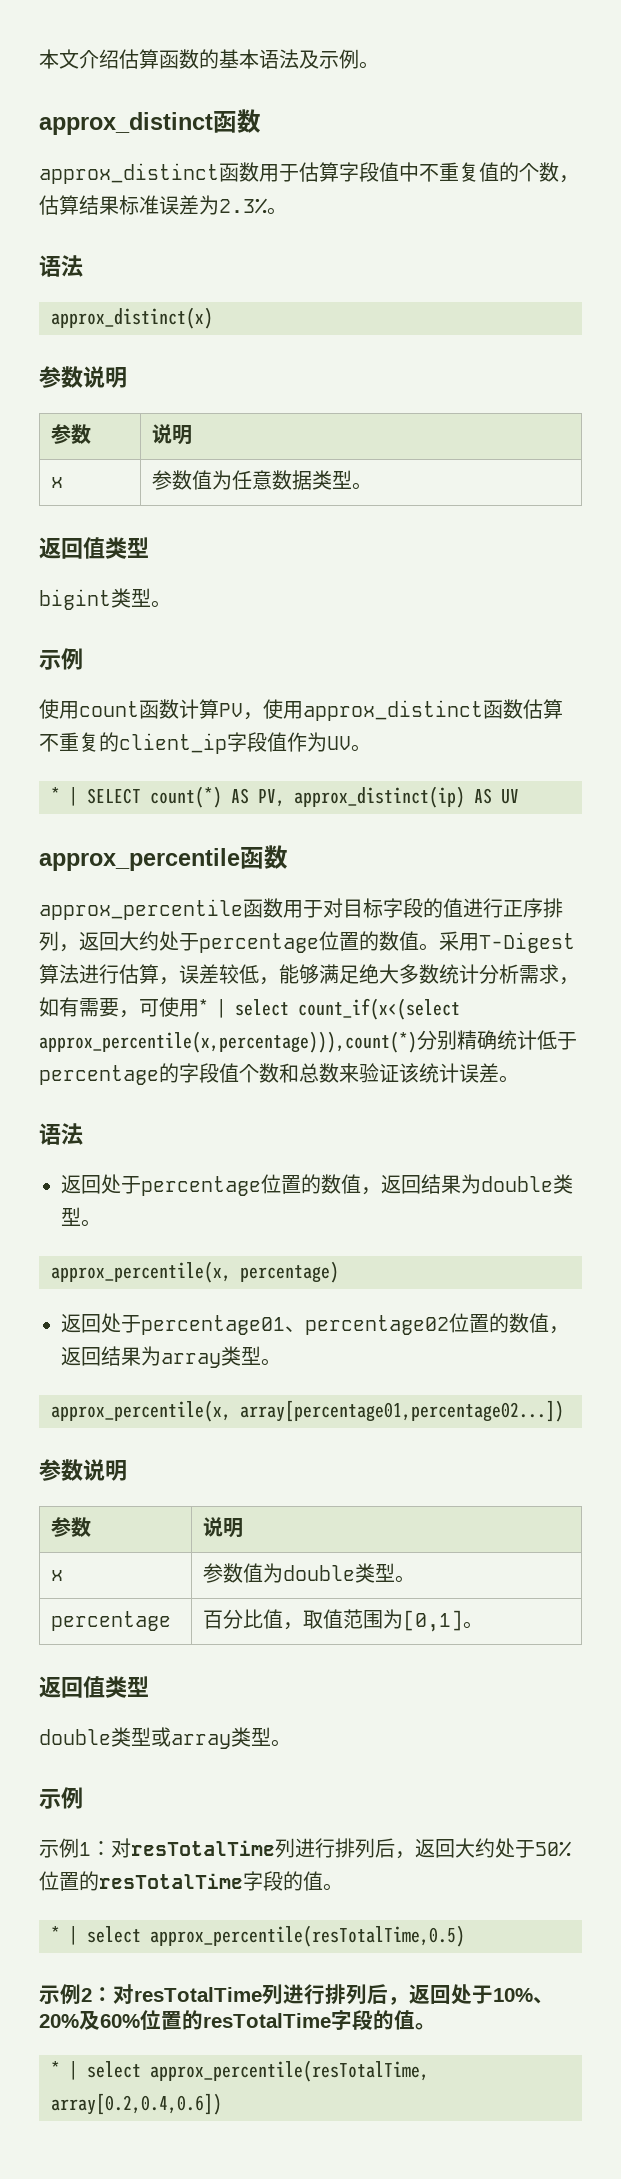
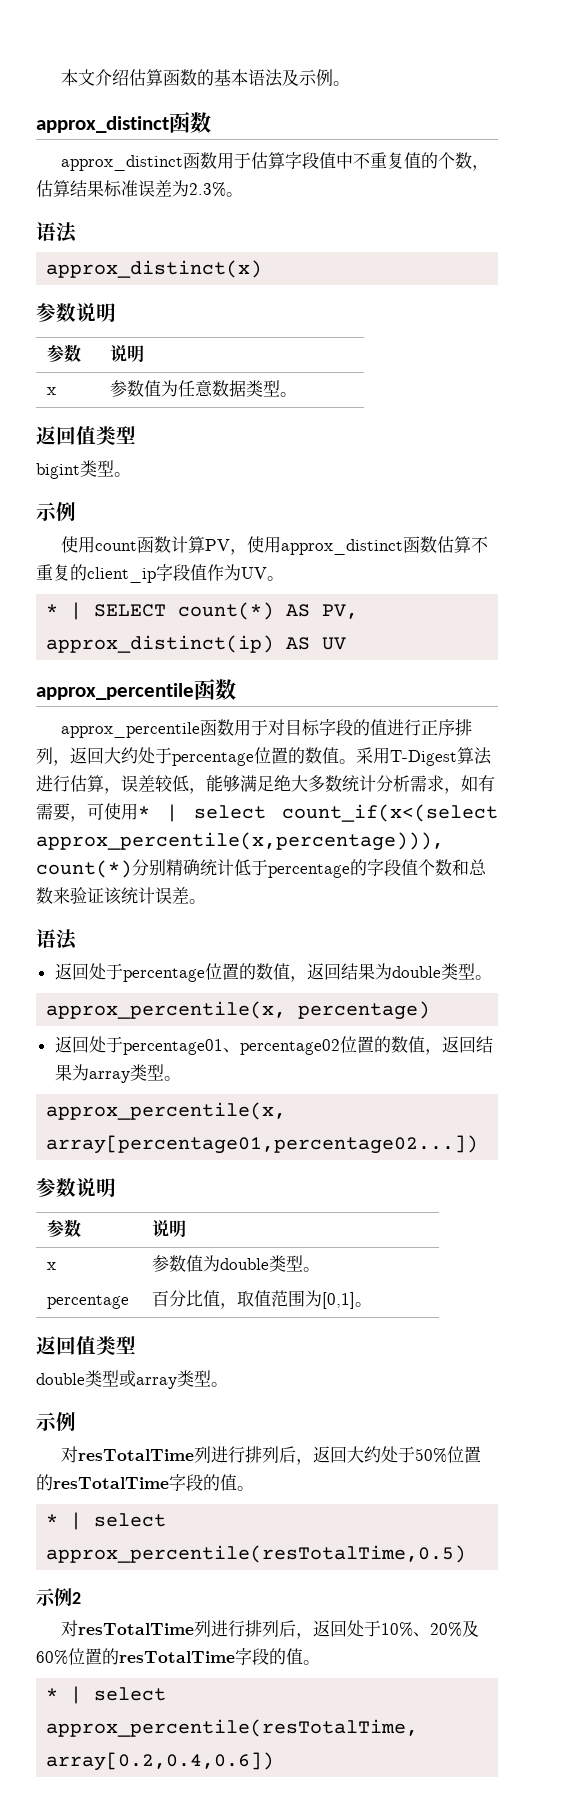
- 示例1：对resTotalTime列进行排列后，返回大约处于50%位置的resTotalTime字段的值。
+ 对resTotalTime列进行排列后，返回大约处于50%位置的resTotalTime字段的值。
- 示例2：对resTotalTime列进行排列后，返回处于10%、20%及60%位置的resTotalTime字段的值。
+ 示例2
+ 对resTotalTime列进行排列后，返回处于10%、20%及60%位置的resTotalTime字段的值。

